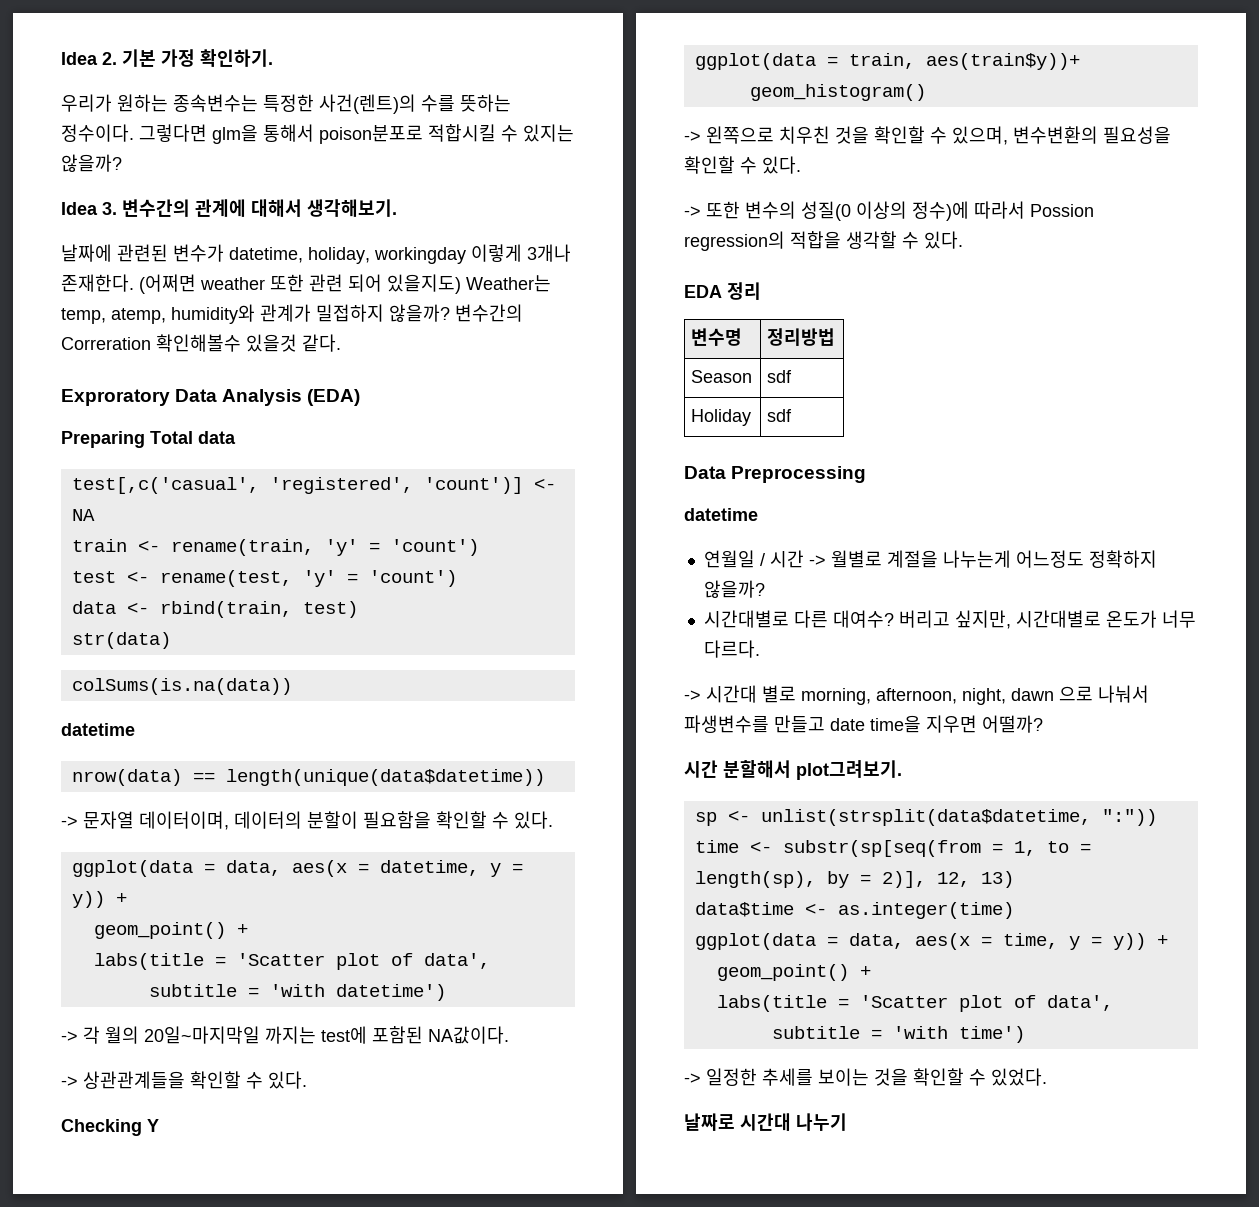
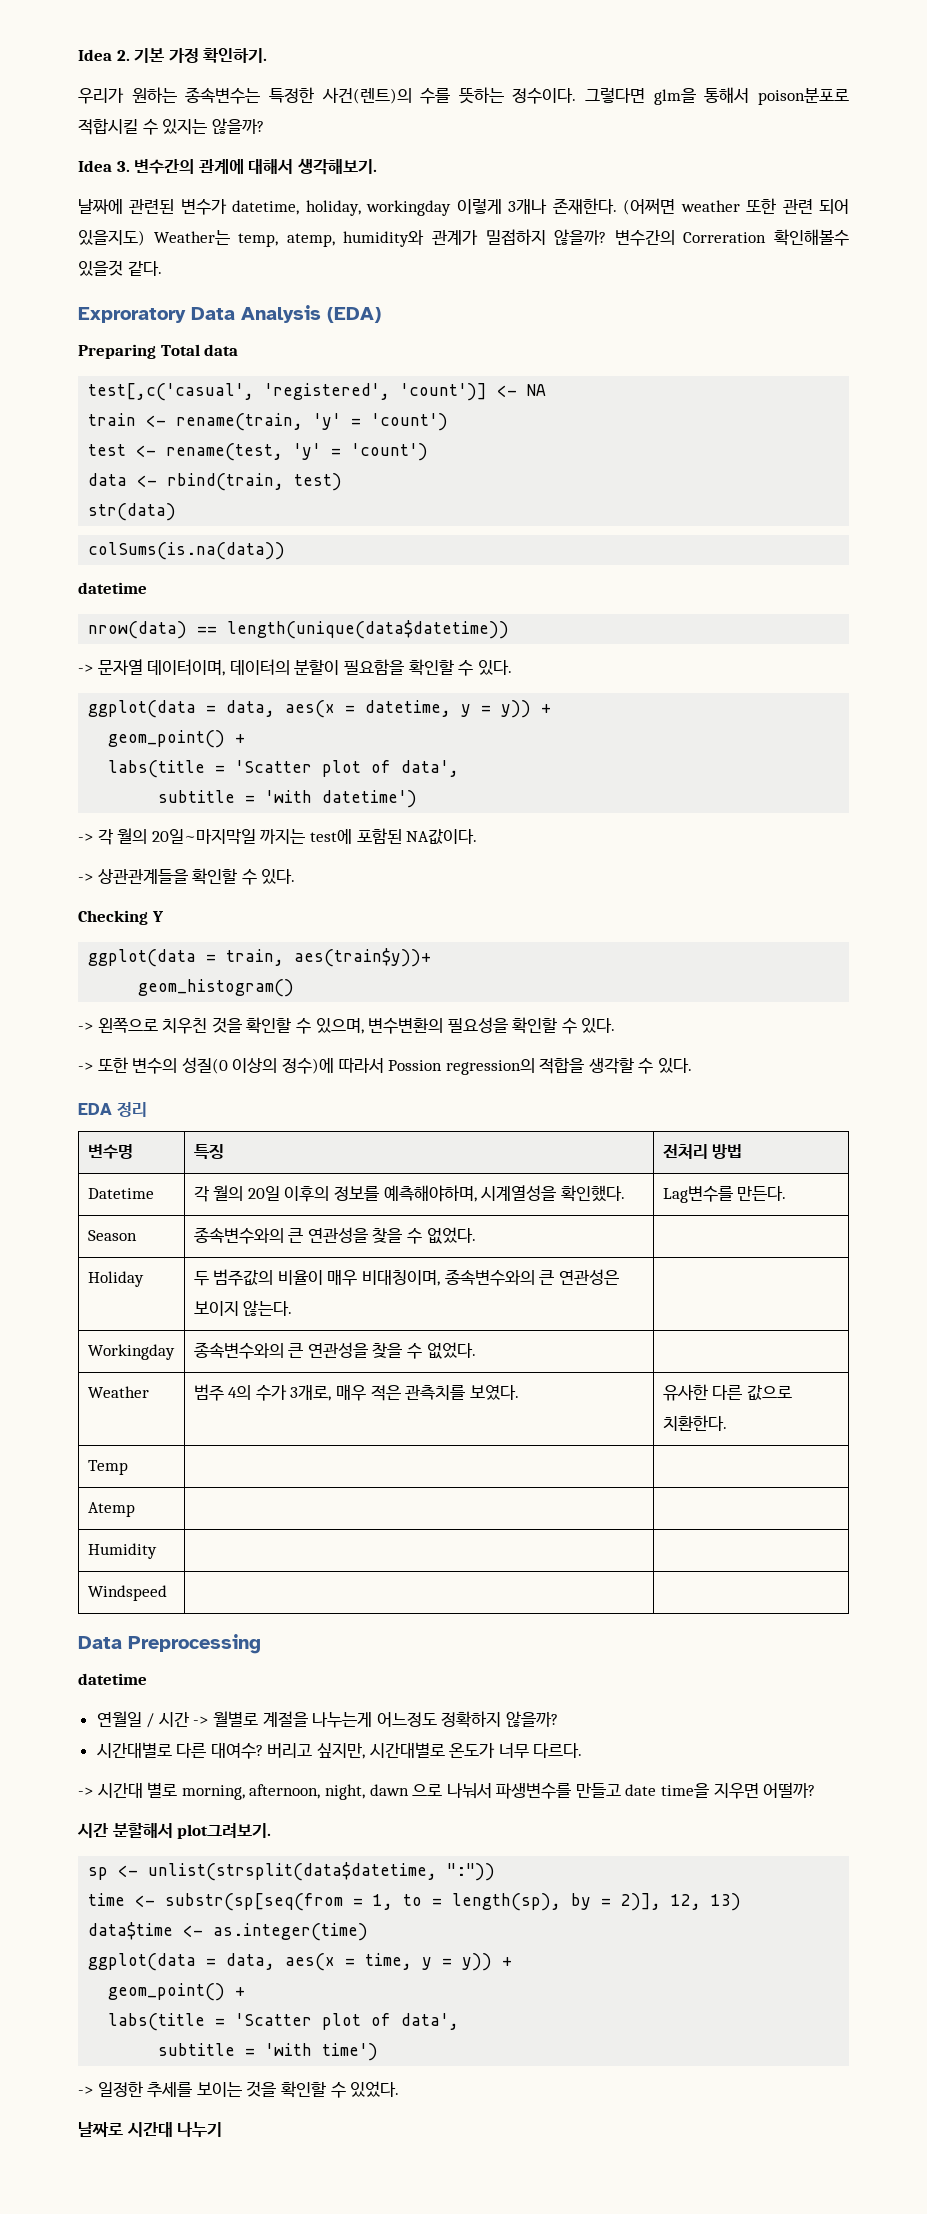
- 변수명 | 정리방법
- Season | sdf
- Holiday | sdf
+ 변수명 | 특징 | 전처리 방법
+ Datetime | 각 월의 20일 이후의 정보를 예측해야하며, 시계열성을 확인했다. | Lag변수를 만든다.
+ Season | 종속변수와의 큰 연관성을 찾을 수 없었다. |
+ Holiday | 두 범주값의 비율이 매우 비대칭이며, 종속변수와의 큰 연관성은 보이지 않는다. |
+ Workingday | 종속변수와의 큰 연관성을 찾을 수 없었다. |
+ Weather | 범주 4의 수가 3개로, 매우 적은 관측치를 보였다. | 유사한 다른 값으로 치환한다.
+ Temp | |
+ Atemp | |
+ Humidity | |
+ Windspeed | |

